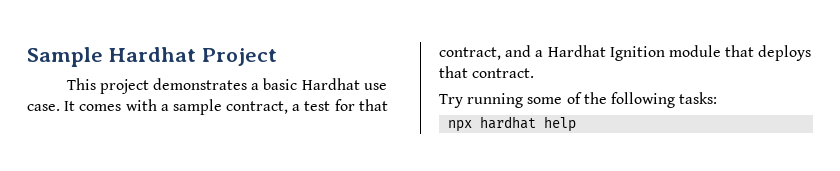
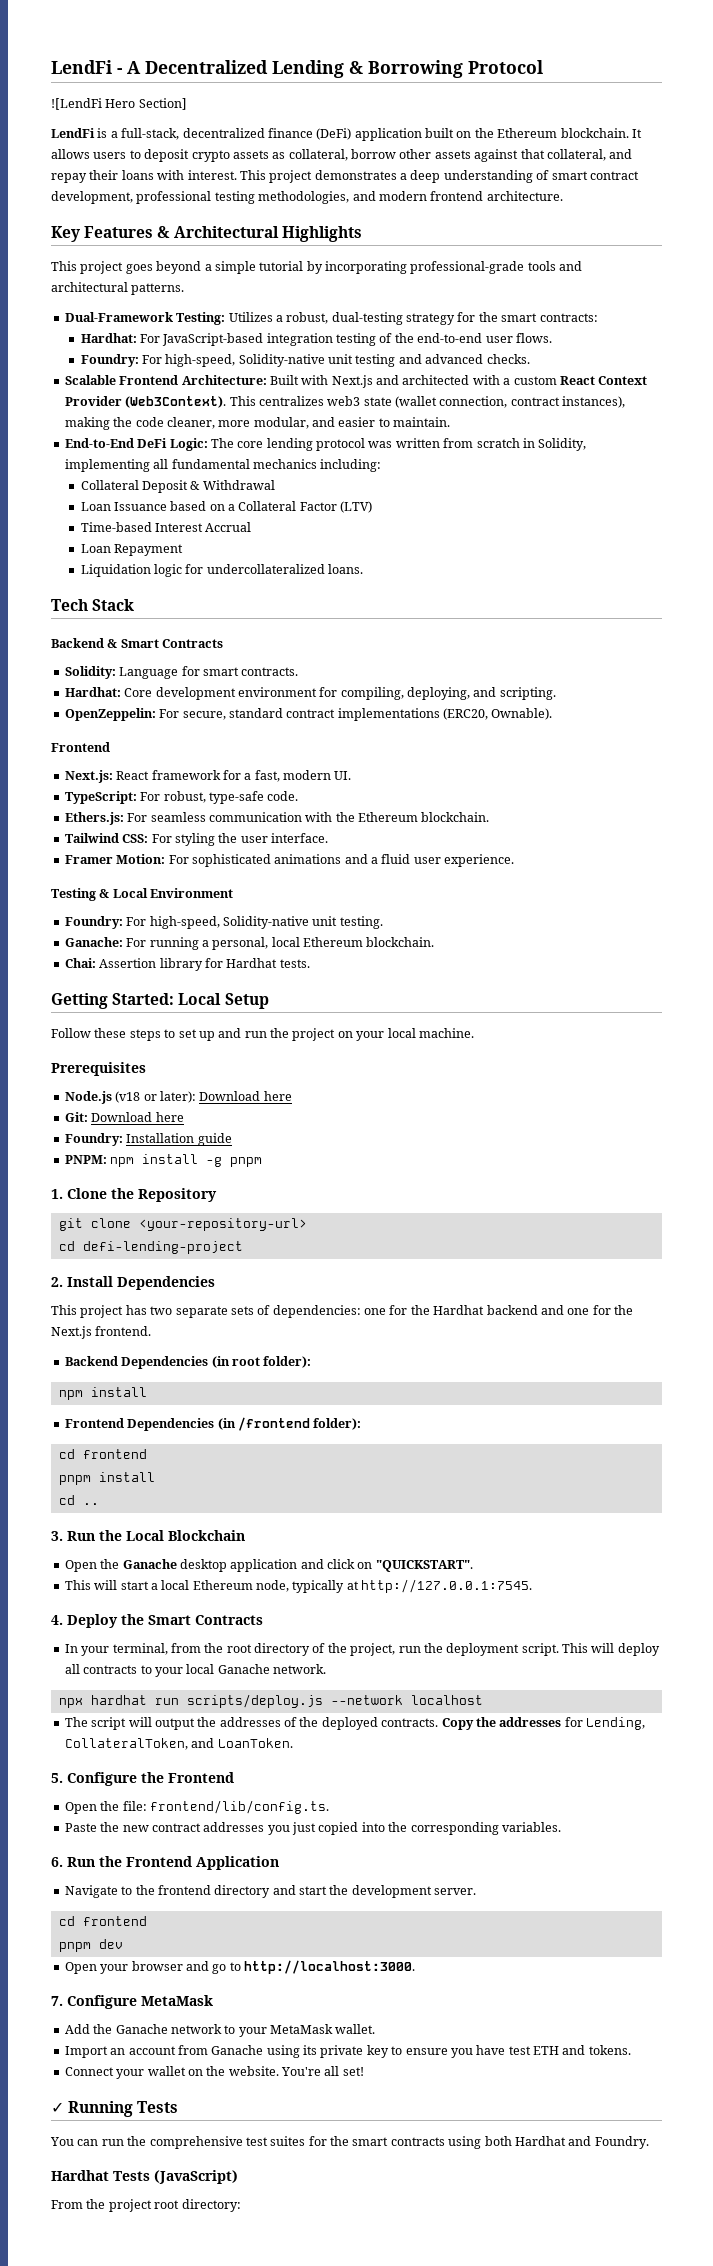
- Sample Hardhat Project
- This project demonstrates a basic Hardhat use case. It comes with a sample contract, a test for that contract, and a Hardhat Ignition module that deploys that contract.
- Try running some of the following tasks:
- npx hardhat help
+ LendFi - A Decentralized Lending & Borrowing Protocol
+ ![LendFi Hero Section]
+ LendFi is a full-stack, decentralized finance (DeFi) application built on the Ethereum blockchain. It allows users to deposit crypto assets as collateral, borrow other assets against that collateral, and repay their loans with interest. This project demonstrates a deep understanding of smart contract development, professional testing methodologies, and modern frontend architecture.
+ Key Features & Architectural Highlights
+ This project goes beyond a simple tutorial by incorporating professional-grade tools and architectural patterns.
+ Dual-Framework Testing: Utilizes a robust, dual-testing strategy for the smart contracts:
+ Hardhat: For JavaScript-based integration testing of the end-to-end user flows.
+ Foundry: For high-speed, Solidity-native unit testing and advanced checks.
+ Scalable Frontend Architecture: Built with Next.js and architected with a custom React Context Provider (Web3Context). This centralizes web3 state (wallet connection, contract instances), making the code cleaner, more modular, and easier to maintain.
+ End-to-End DeFi Logic: The core lending protocol was written from scratch in Solidity, implementing all fundamental mechanics including:
+ Collateral Deposit & Withdrawal
+ Loan Issuance based on a Collateral Factor (LTV)
+ Time-based Interest Accrual
+ Loan Repayment
+ Liquidation logic for undercollateralized loans.
+ Tech Stack
+ Backend & Smart Contracts
+ Solidity: Language for smart contracts.
+ Hardhat: Core development environment for compiling, deploying, and scripting.
+ OpenZeppelin: For secure, standard contract implementations (ERC20, Ownable).
+ Frontend
+ Next.js: React framework for a fast, modern UI.
+ TypeScript: For robust, type-safe code.
+ Ethers.js: For seamless communication with the Ethereum blockchain.
+ Tailwind CSS: For styling the user interface.
+ Framer Motion: For sophisticated animations and a fluid user experience.
+ Testing & Local Environment
+ Foundry: For high-speed, Solidity-native unit testing.
+ Ganache: For running a personal, local Ethereum blockchain.
+ Chai: Assertion library for Hardhat tests.
+ Getting Started: Local Setup
+ Follow these steps to set up and run the project on your local machine.
+ Prerequisites
+ Node.js (v18 or later): Download here
+ Git: Download here
+ Foundry: Installation guide
+ PNPM: npm install -g pnpm
+ 1. Clone the Repository
+ git clone <your-repository-url>
+ cd defi-lending-project
+ 2. Install Dependencies
+ This project has two separate sets of dependencies: one for the Hardhat backend and one for the Next.js frontend.
+ Backend Dependencies (in root folder):
+ npm install
+ Frontend Dependencies (in /frontend folder):
+ cd frontend
+ pnpm install
+ cd ..
+ 3. Run the Local Blockchain
+ Open the Ganache desktop application and click on "QUICKSTART".
+ This will start a local Ethereum node, typically at http://127.0.0.1:7545.
+ 4. Deploy the Smart Contracts
+ In your terminal, from the root directory of the project, run the deployment script. This will deploy all contracts to your local Ganache network.
+ npx hardhat run scripts/deploy.js --network localhost
+ The script will output the addresses of the deployed contracts. Copy the addresses for Lending, CollateralToken, and LoanToken.
+ 5. Configure the Frontend
+ Open the file: frontend/lib/config.ts.
+ Paste the new contract addresses you just copied into the corresponding variables.
+ 6. Run the Frontend Application
+ Navigate to the frontend directory and start the development server.
+ cd frontend
+ pnpm dev
+ Open your browser and go to http://localhost:3000.
+ 7. Configure MetaMask
+ Add the Ganache network to your MetaMask wallet.
+ Import an account from Ganache using its private key to ensure you have test ETH and tokens.
+ Connect your wallet on the website. You're all set!
+ ✓ Running Tests
+ You can run the comprehensive test suites for the smart contracts using both Hardhat and Foundry.
+ Hardhat Tests (JavaScript)
+ From the project root directory:

